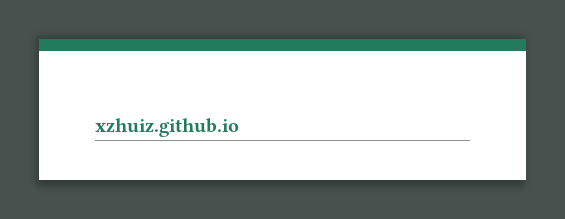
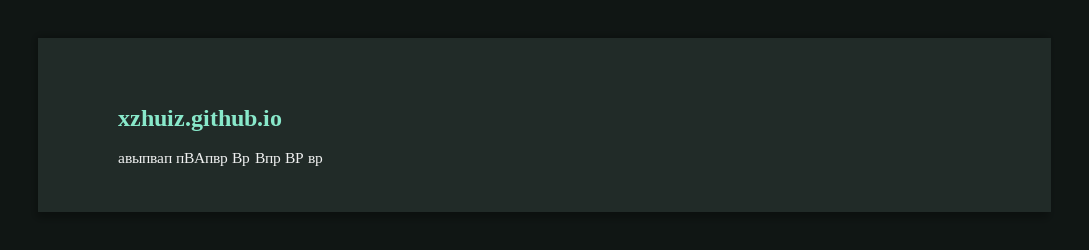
+ авыпвап пВАпвр Вр Впр ВР вр

